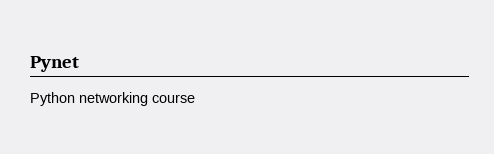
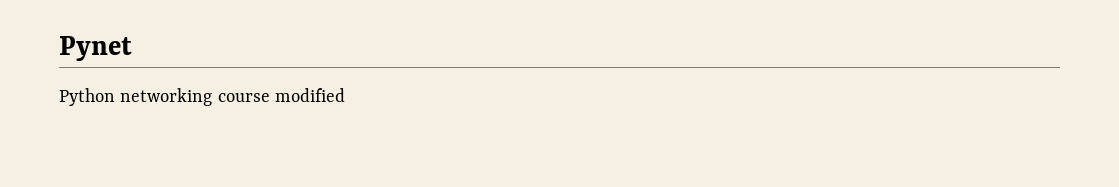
- Python networking course
+ Python networking course modified

